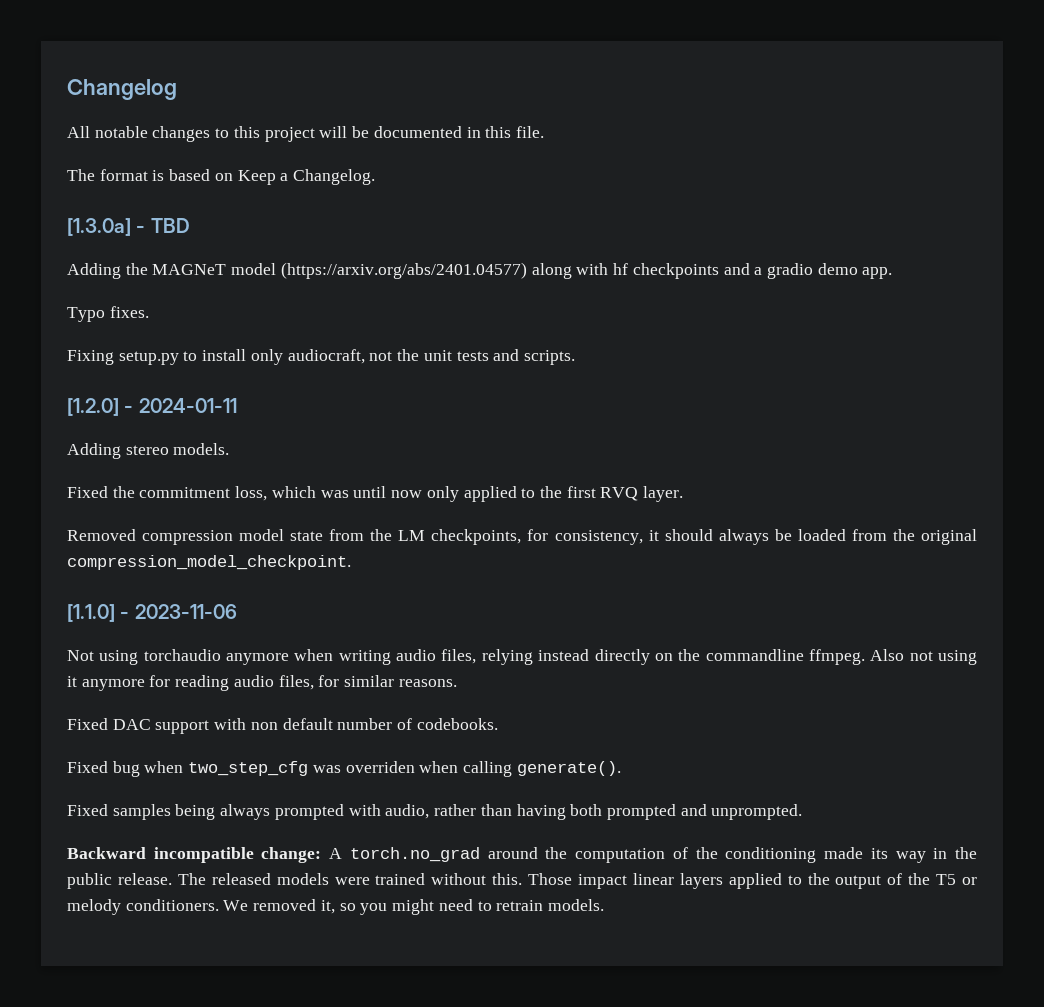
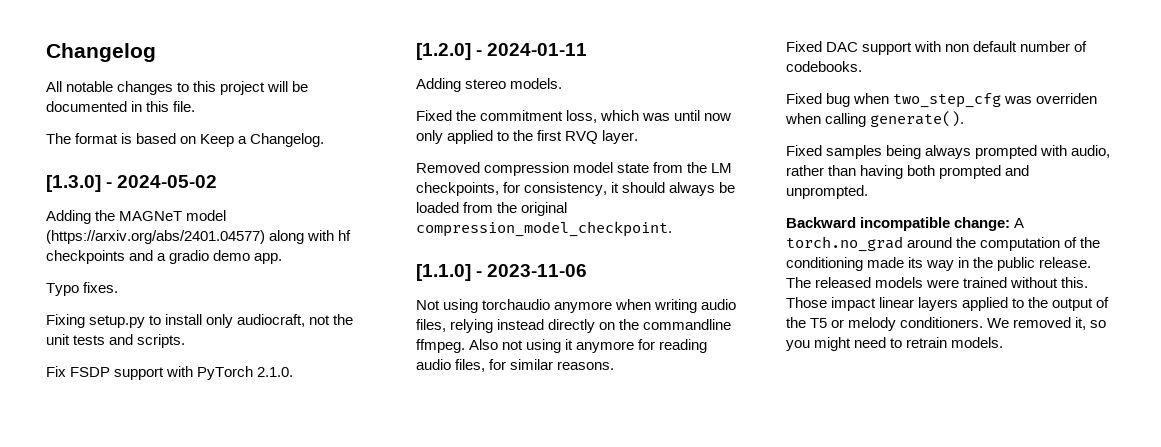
- [1.3.0a] - TBD
+ [1.3.0] - 2024-05-02
+ Fix FSDP support with PyTorch 2.1.0.

